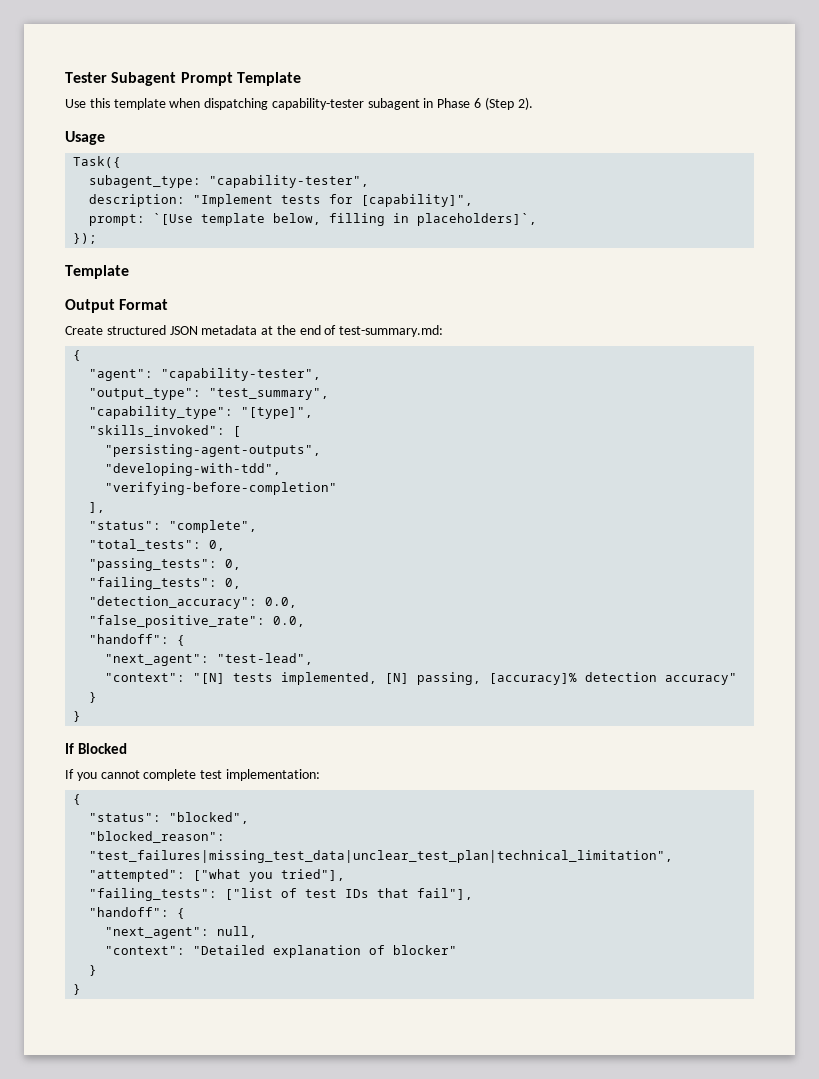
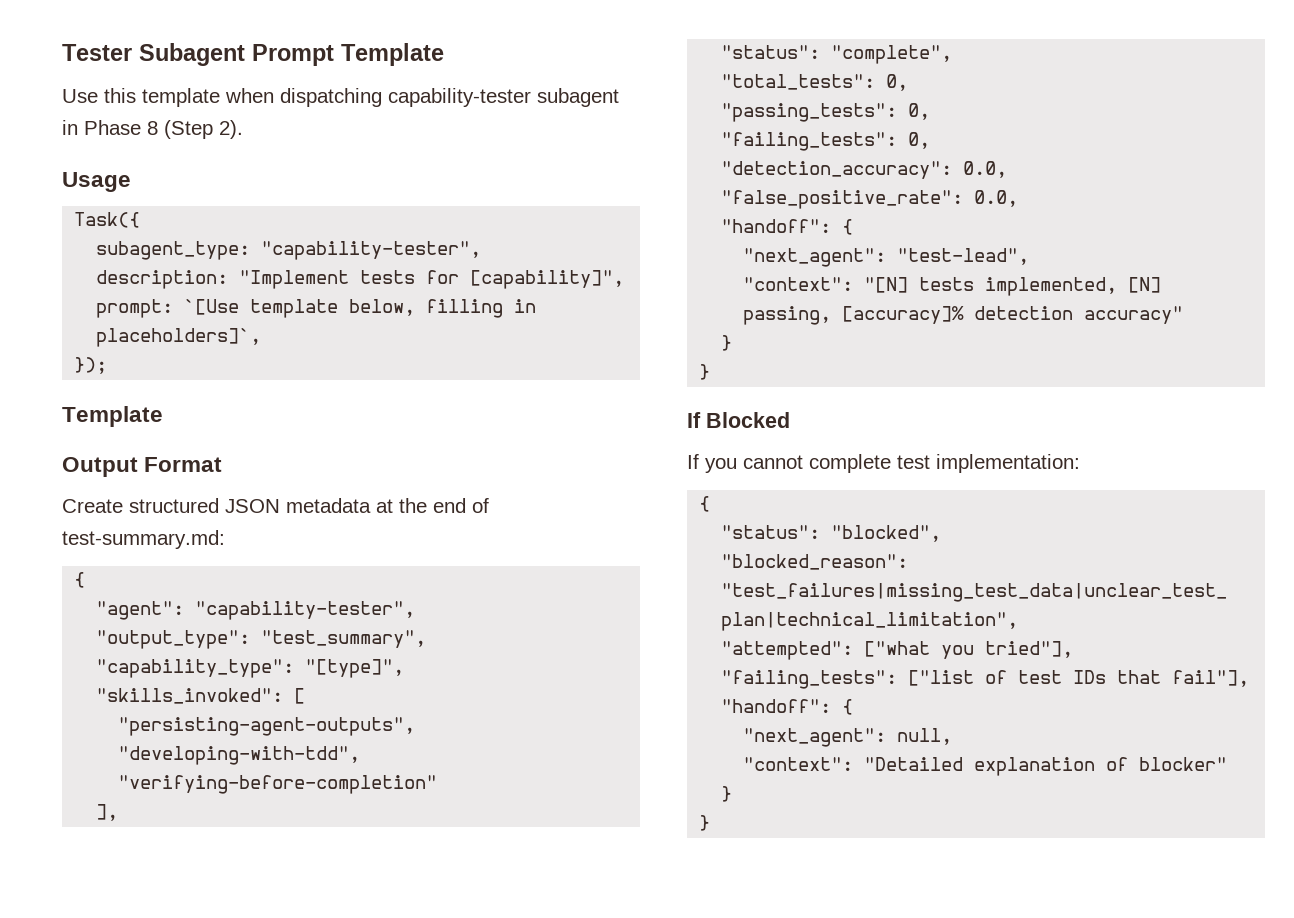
- Use this template when dispatching capability-tester subagent in Phase 6 (Step 2).
+ Use this template when dispatching capability-tester subagent in Phase 8 (Step 2).

